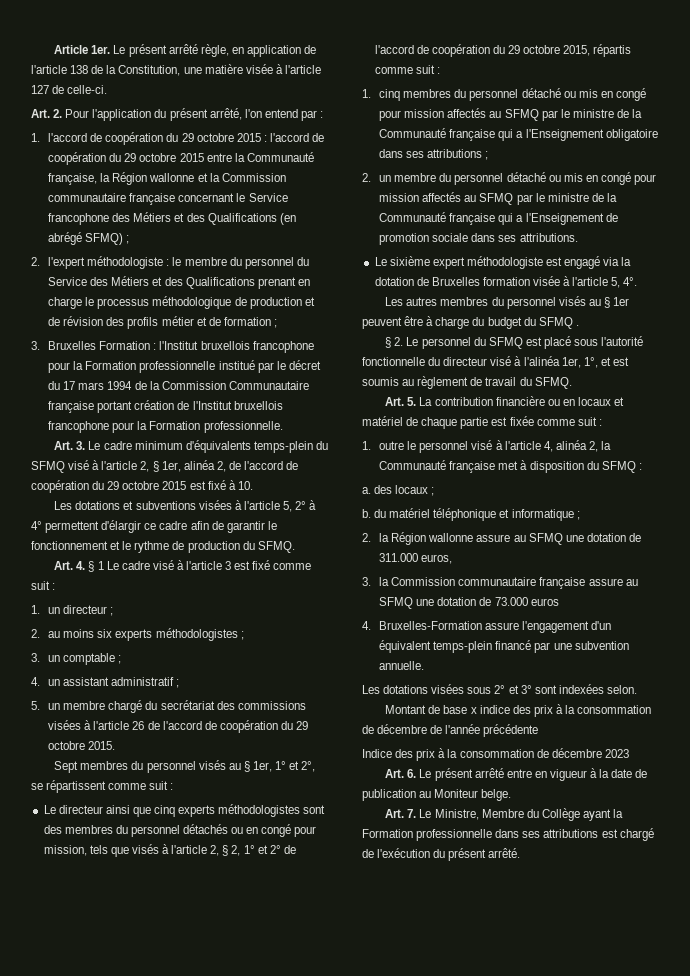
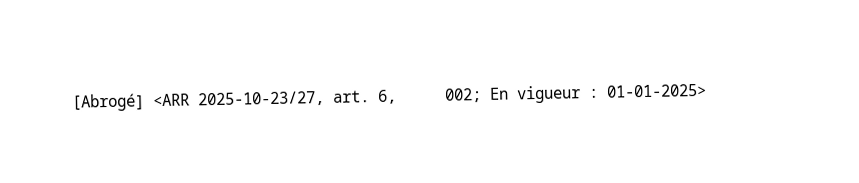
- Article 1er. Le présent arrêté règle, en application de l'article 138 de la Constitution, une matière visée à l'article 127 de celle-ci.
- Art. 2. Pour l'application du présent arrêté, l'on entend par :
- 1. l'accord de coopération du 29 octobre 2015 : l'accord de coopération du 29 octobre 2015 entre la Communauté française, la Région wallonne et la Commission communautaire française concernant le Service francophone des Métiers et des Qualifications (en abrégé SFMQ) ;
- 2. l'expert méthodologiste : le membre du personnel du Service des Métiers et des Qualifications prenant en charge le processus méthodologique de production et de révision des profils métier et de formation ;
- 3. Bruxelles Formation : l'Institut bruxellois francophone pour la Formation professionnelle institué par le décret du 17 mars 1994 de la Commission Communautaire française portant création de l'Institut bruxellois francophone pour la Formation professionnelle.
- Art. 3. Le cadre minimum d'équivalents temps-plein du SFMQ visé à l'article 2, § 1er, alinéa 2, de l'accord de coopération du 29 octobre 2015 est fixé à 10.
- Les dotations et subventions visées à l'article 5, 2° à 4° permettent d'élargir ce cadre afin de garantir le fonctionnement et le rythme de production du SFMQ.
- Art. 4. § 1 Le cadre visé à l'article 3 est fixé comme suit :
- 1. un directeur ;
- 2. au moins six experts méthodologistes ;
- 3. un comptable ;
- 4. un assistant administratif ;
- 5. un membre chargé du secrétariat des commissions visées à l'article 26 de l'accord de coopération du 29 octobre 2015.
- Sept membres du personnel visés au § 1er, 1° et 2°, se répartissent comme suit :
- Le directeur ainsi que cinq experts méthodologistes sont des membres du personnel détachés ou en congé pour mission, tels que visés à l'article 2, § 2, 1° et 2° de l'accord de coopération du 29 octobre 2015, répartis comme suit :
- 1. cinq membres du personnel détaché ou mis en congé pour mission affectés au SFMQ par le ministre de la Communauté française qui a l'Enseignement obligatoire dans ses attributions ;
- 2. un membre du personnel détaché ou mis en congé pour mission affectés au SFMQ par le ministre de la Communauté française qui a l'Enseignement de promotion sociale dans ses attributions.
- Le sixième expert méthodologiste est engagé via la dotation de Bruxelles formation visée à l'article 5, 4°.
- Les autres membres du personnel visés au § 1er peuvent être à charge du budget du SFMQ .
- § 2. Le personnel du SFMQ est placé sous l'autorité fonctionnelle du directeur visé à l'alinéa 1er, 1°, et est soumis au règlement de travail du SFMQ.
- Art. 5. La contribution financière ou en locaux et matériel de chaque partie est fixée comme suit :
- 1. outre le personnel visé à l'article 4, alinéa 2, la Communauté française met à disposition du SFMQ :
- a. des locaux ;
- b. du matériel téléphonique et informatique ;
- 2. la Région wallonne assure au SFMQ une dotation de 311.000 euros,
- 3. la Commission communautaire française assure au SFMQ une dotation de 73.000 euros
- 4. Bruxelles-Formation assure l'engagement d'un équivalent temps-plein financé par une subvention annuelle.
- Les dotations visées sous 2° et 3° sont indexées selon.
- Montant de base x indice des prix à la consommation de décembre de l'année précédente
- Indice des prix à la consommation de décembre 2023
- Art. 6. Le présent arrêté entre en vigueur à la date de publication au Moniteur belge.
- Art. 7. Le Ministre, Membre du Collège ayant la Formation professionnelle dans ses attributions est chargé de l'exécution du présent arrêté.
+ [Abrogé] <ARR 2025-10-23/27, art. 6, 002; En vigueur : 01-01-2025>

